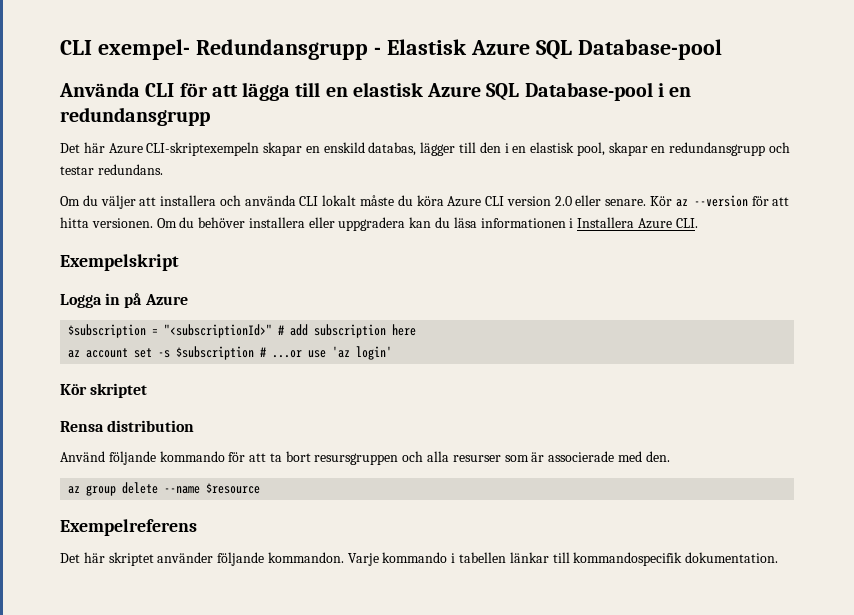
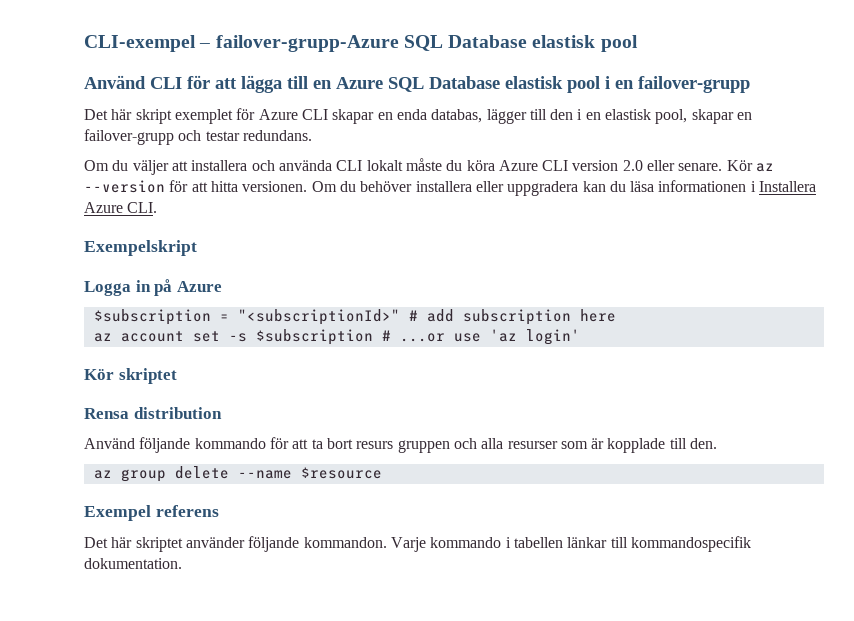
- CLI exempel- Redundansgrupp - Elastisk Azure SQL Database-pool
- Använda CLI för att lägga till en elastisk Azure SQL Database-pool i en redundansgrupp
- Det här Azure CLI-skriptexempeln skapar en enskild databas, lägger till den i en elastisk pool, skapar en redundansgrupp och testar redundans.
+ CLI-exempel – failover-grupp-Azure SQL Database elastisk pool
+ Använd CLI för att lägga till en Azure SQL Database elastisk pool i en failover-grupp
+ Det här skript exemplet för Azure CLI skapar en enda databas, lägger till den i en elastisk pool, skapar en failover-grupp och testar redundans.
- Använd följande kommando för att ta bort resursgruppen och alla resurser som är associerade med den.
+ Använd följande kommando för att ta bort resurs gruppen och alla resurser som är kopplade till den.
- Exempelreferens
+ Exempel referens

